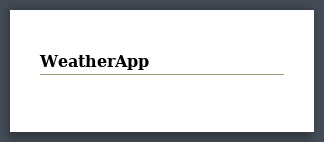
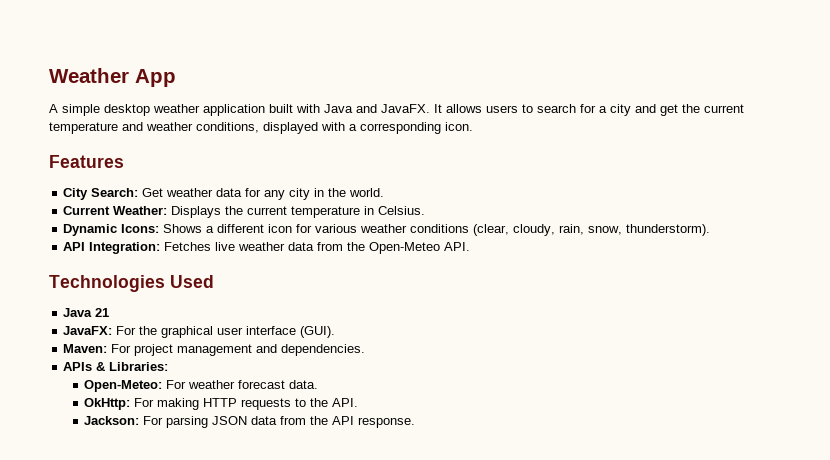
- WeatherApp
+ Weather App
+ A simple desktop weather application built with Java and JavaFX. It allows users to search for a city and get the current temperature and weather conditions, displayed with a corresponding icon.
+ Features
+ City Search: Get weather data for any city in the world.
+ Current Weather: Displays the current temperature in Celsius.
+ Dynamic Icons: Shows a different icon for various weather conditions (clear, cloudy, rain, snow, thunderstorm).
+ API Integration: Fetches live weather data from the Open-Meteo API.
+ Technologies Used
+ Java 21
+ JavaFX: For the graphical user interface (GUI).
+ Maven: For project management and dependencies.
+ APIs & Libraries:
+ Open-Meteo: For weather forecast data.
+ OkHttp: For making HTTP requests to the API.
+ Jackson: For parsing JSON data from the API response.

